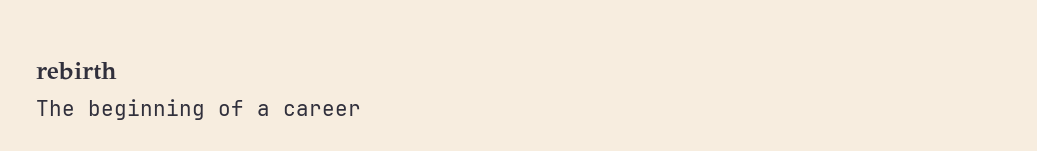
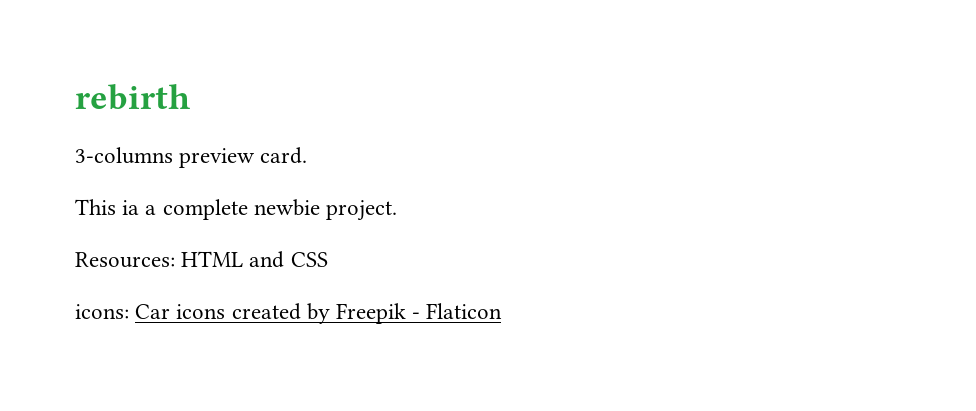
- The beginning of a career
+ 3-columns preview card.
+ This ia a complete newbie project.
+ Resources: HTML and CSS
+ icons: Car icons created by Freepik - Flaticon

